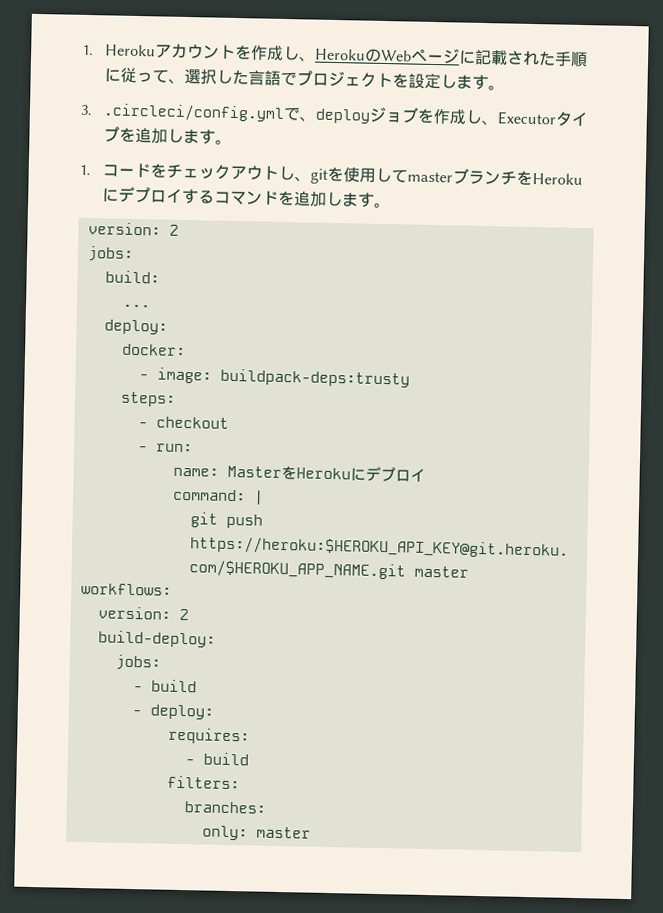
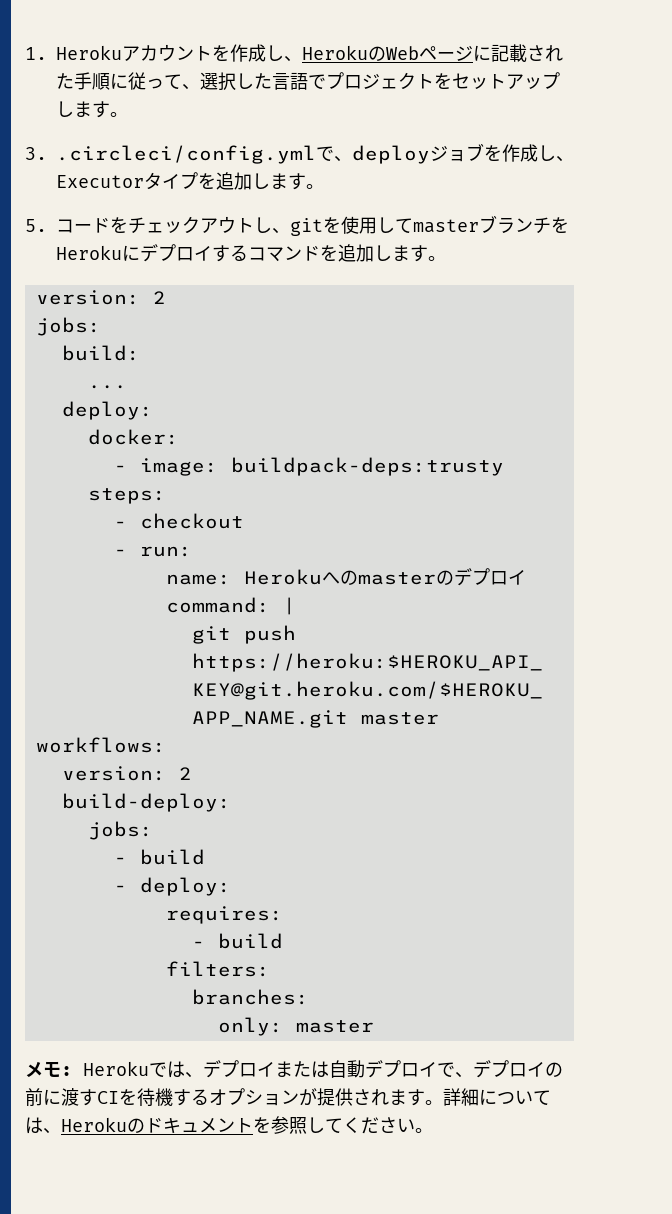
- 1. Herokuアカウントを作成し、HerokuのWebページに記載された手順に従って、選択した言語でプロジェクトを設定します。
+ 1. Herokuアカウントを作成し、HerokuのWebページに記載された手順に従って、選択した言語でプロジェクトをセットアップします。
- 1.コードをチェックアウトし、gitを使用してmasterブランチをHerokuにデプロイするコマンドを追加します。
+ 5.コードをチェックアウトし、gitを使用してmasterブランチをHerokuにデプロイするコマンドを追加します。
- name: MasterをHerokuにデプロイ
+ name: Herokuへのmasterのデプロイ
+ メモ: Herokuでは、デプロイまたは自動デプロイで、デプロイの前に渡すCIを待機するオプションが提供されます。詳細については、Herokuのドキュメントを参照してください。

